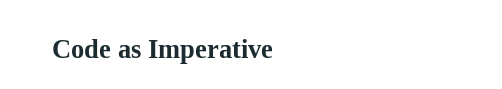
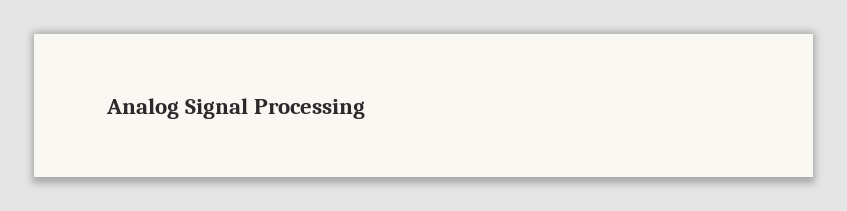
- Code as Imperative
+ Analog Signal Processing

